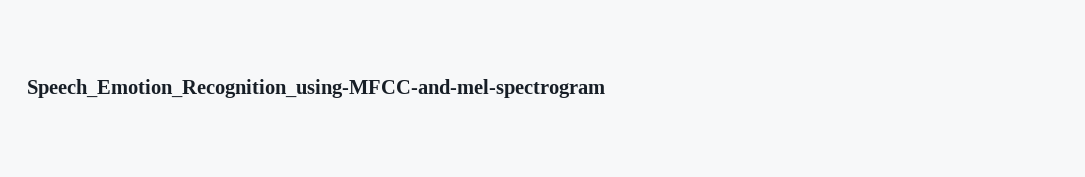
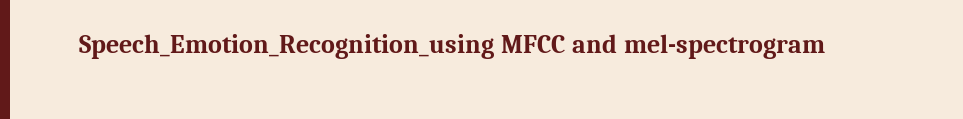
- Speech_Emotion_Recognition_using-MFCC-and-mel-spectrogram
+ Speech_Emotion_Recognition_using MFCC and mel-spectrogram

